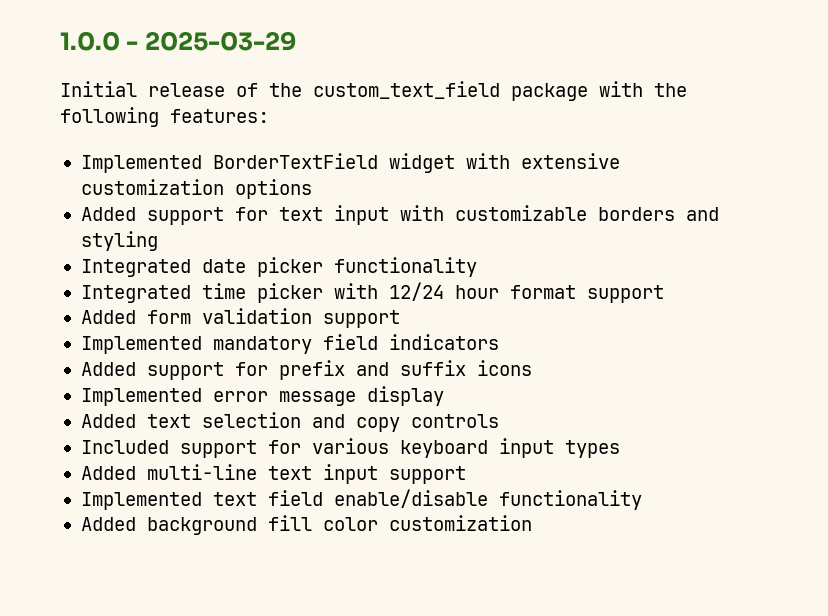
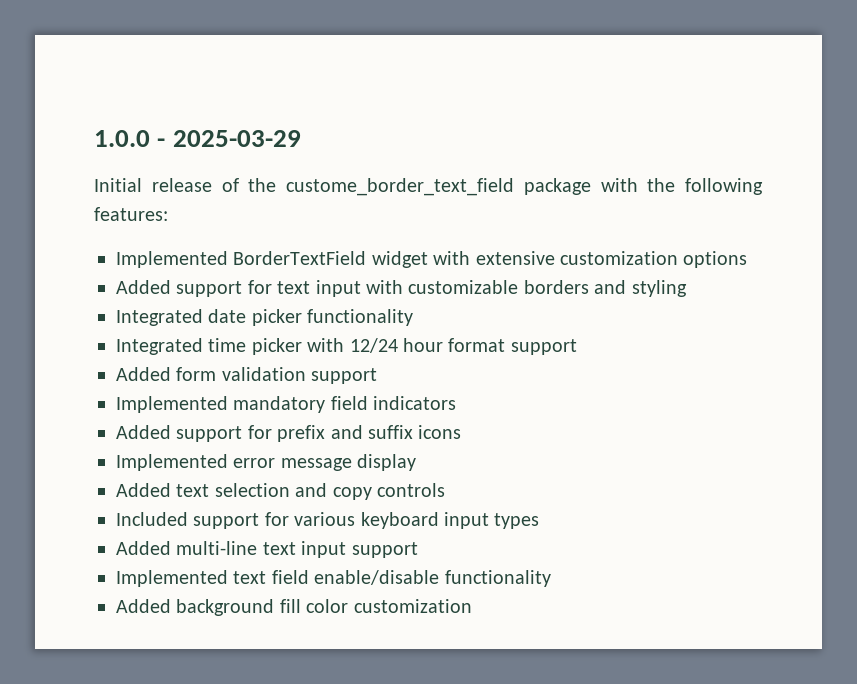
- Initial release of the custom_text_field package with the following features:
+ Initial release of the custome_border_text_field package with the following features:

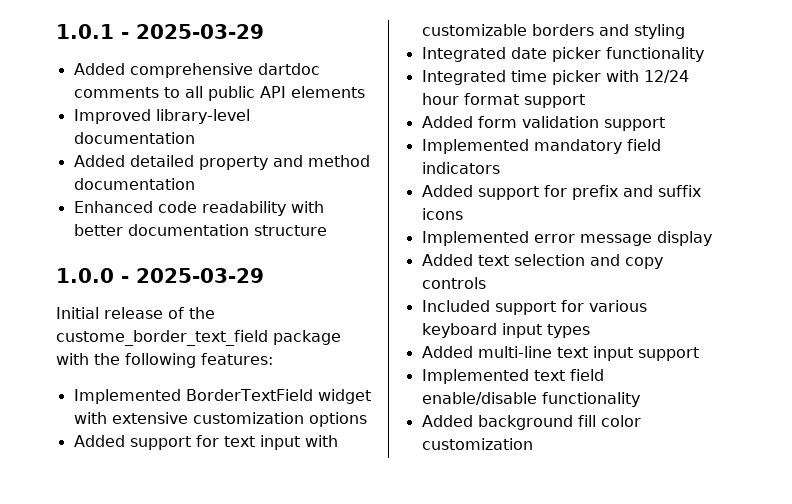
+ 1.0.1 - 2025-03-29
+ Added comprehensive dartdoc comments to all public API elements
+ Improved library-level documentation
+ Added detailed property and method documentation
+ Enhanced code readability with better documentation structure

